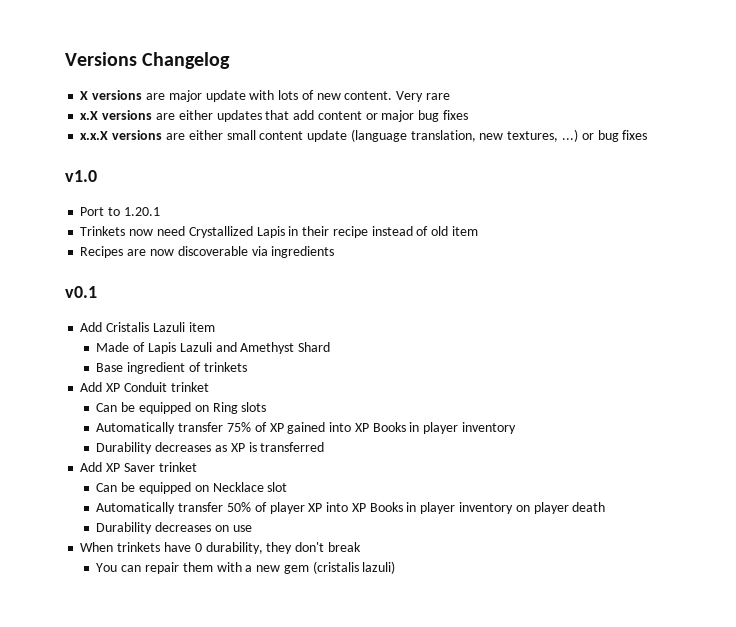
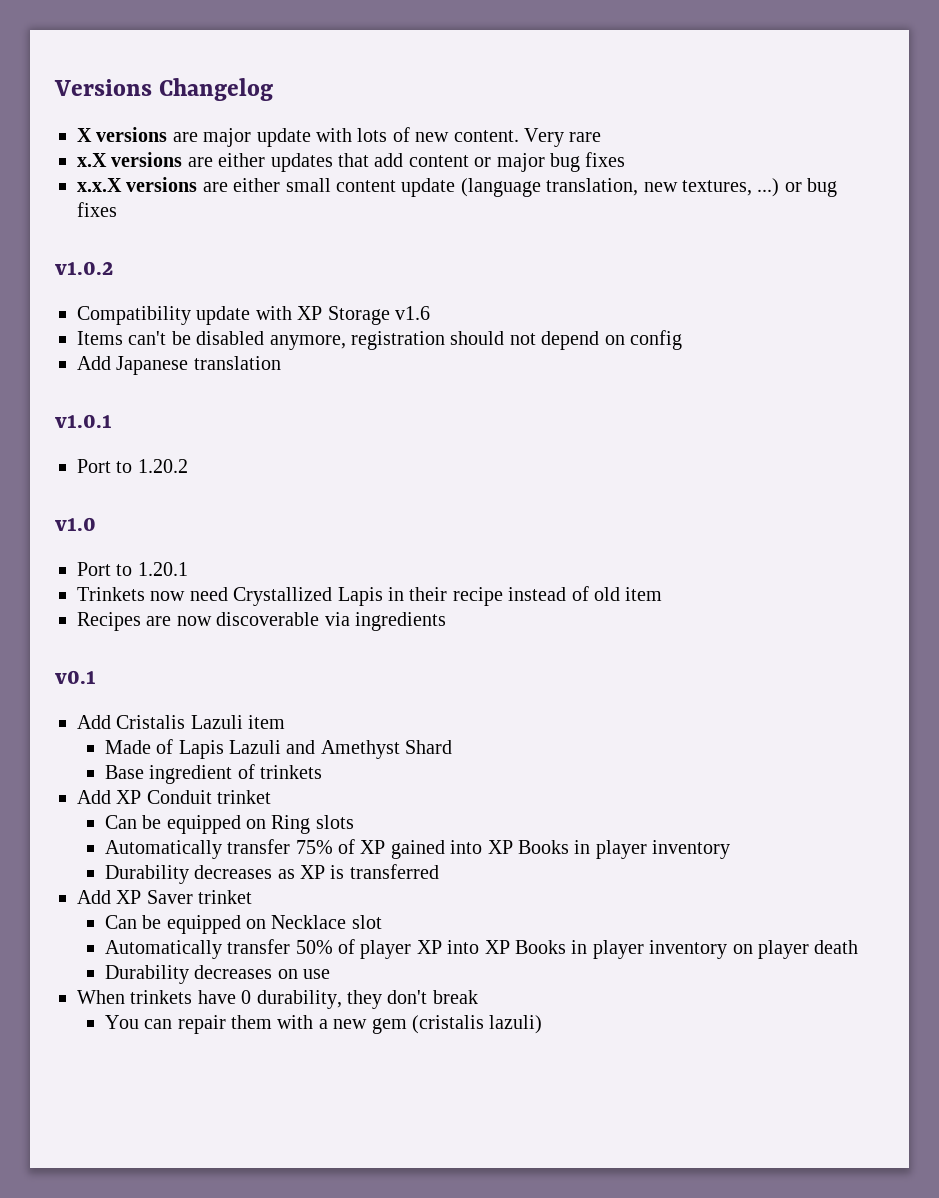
+ v1.0.2
+ Compatibility update with XP Storage v1.6
+ Items can't be disabled anymore, registration should not depend on config
+ Add Japanese translation
+ v1.0.1
+ Port to 1.20.2

